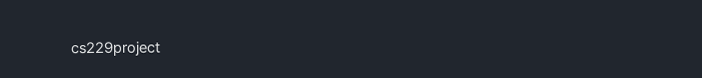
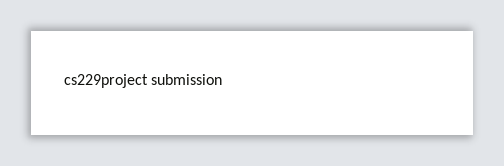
- cs229project
+ cs229project submission

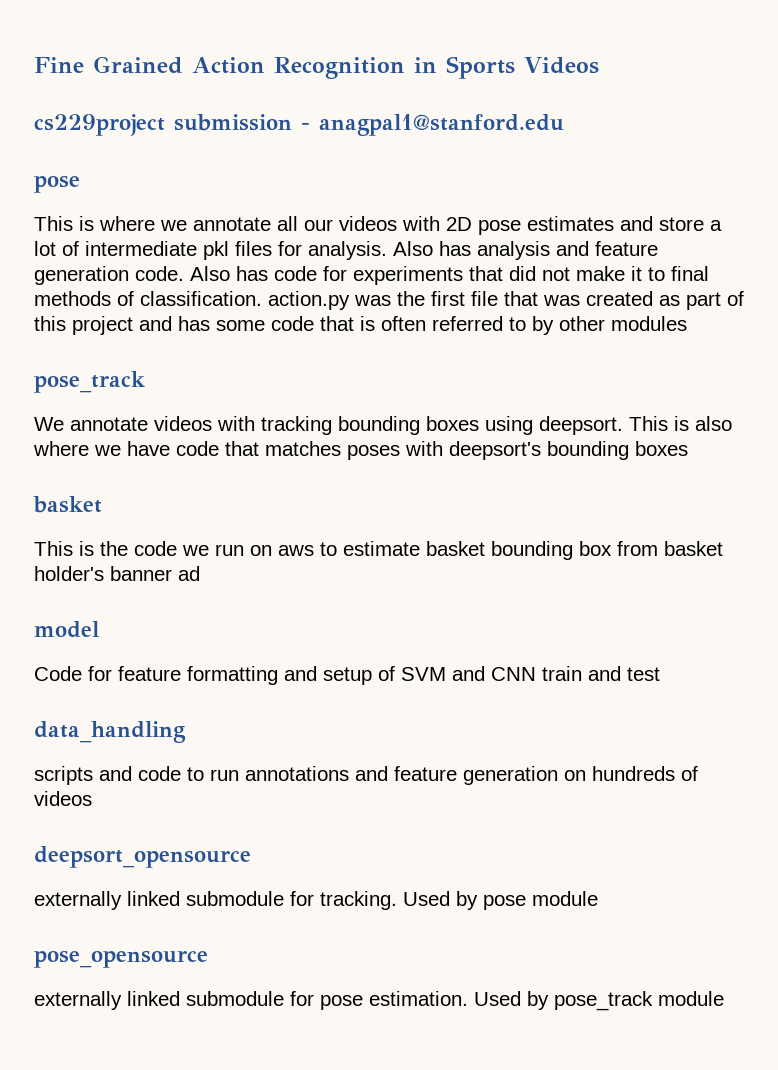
- cs229project submission
+ Fine Grained Action Recognition in Sports Videos
+ cs229project submission - anagpal1@stanford.edu
+ pose
+ This is where we annotate all our videos with 2D pose estimates and store a lot of intermediate pkl files for analysis. Also has analysis and feature generation code. Also has code for experiments that did not make it to final methods of classification. action.py was the first file that was created as part of this project and has some code that is often referred to by other modules
+ pose_track
+ We annotate videos with tracking bounding boxes using deepsort. This is also where we have code that matches poses with deepsort's bounding boxes
+ basket
+ This is the code we run on aws to estimate basket bounding box from basket holder's banner ad
+ model
+ Code for feature formatting and setup of SVM and CNN train and test
+ data_handling
+ scripts and code to run annotations and feature generation on hundreds of videos
+ deepsort_opensource
+ externally linked submodule for tracking. Used by pose module
+ pose_opensource
+ externally linked submodule for pose estimation. Used by pose_track module

